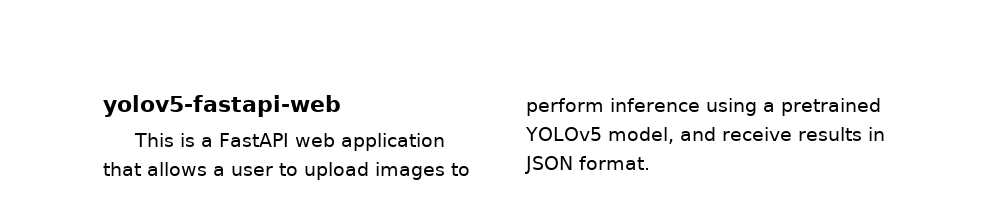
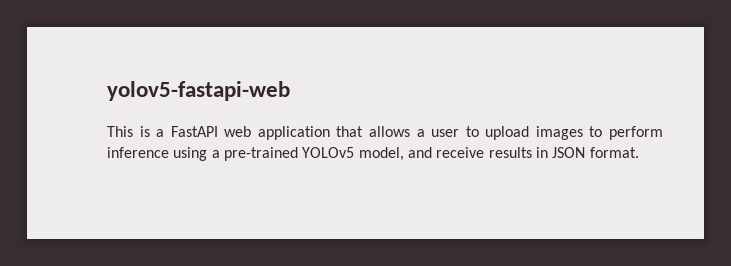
- This is a FastAPI web application that allows a user to upload images to perform inference using a pretrained YOLOv5 model, and receive results in JSON format.
+ This is a FastAPI web application that allows a user to upload images to perform inference using a pre-trained YOLOv5 model, and receive results in JSON format.

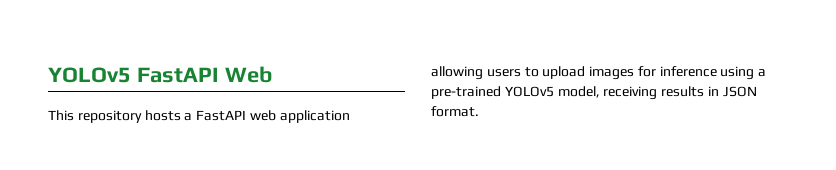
- yolov5-fastapi-web
+ YOLOv5 FastAPI Web
- This is a FastAPI web application that allows a user to upload images to perform inference using a pre-trained YOLOv5 model, and receive results in JSON format.
+ This repository hosts a FastAPI web application allowing users to upload images for inference using a pre-trained YOLOv5 model, receiving results in JSON format.

